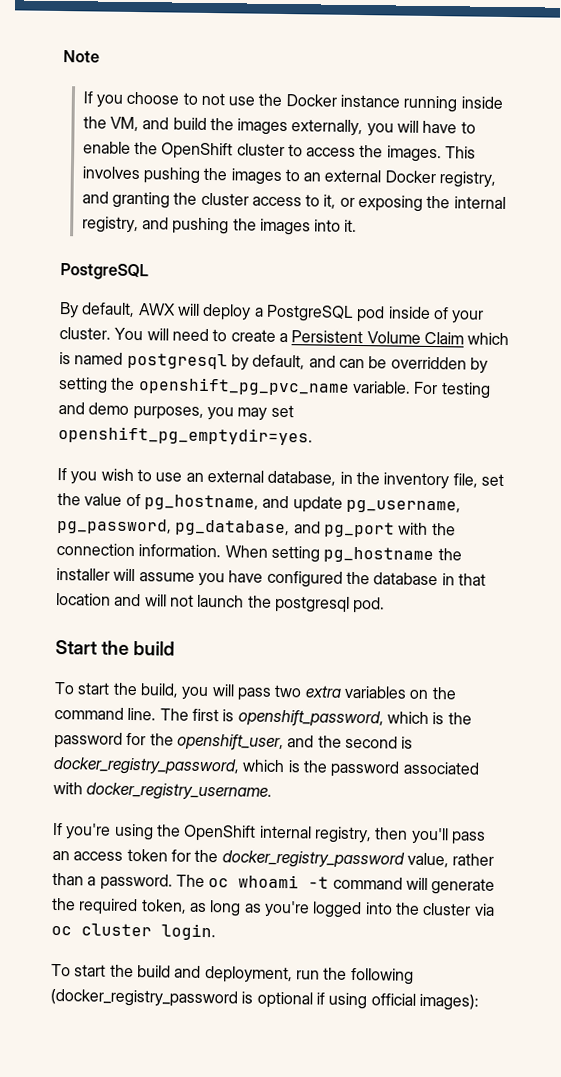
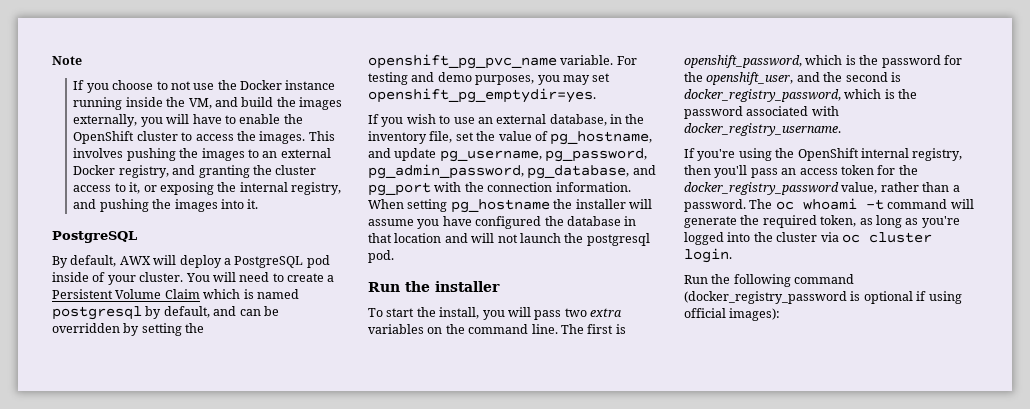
- If you wish to use an external database, in the inventory file, set the value of pg_hostname, and update pg_username, pg_password, pg_database, and pg_port with the connection information.
+ If you wish to use an external database, in the inventory file, set the value of pg_hostname, and update pg_username, pg_password, pg_admin_password, pg_database, and pg_port with the connection information.
- Start the build
- To start the build, you will pass two extra variables on the command line.
+ Run the installer
+ To start the install, you will pass two extra variables on the command line.
- To start the build and deployment, run the following (docker_registry_password is optional if using official images):
+ Run the following command (docker_registry_password is optional if using official images):

